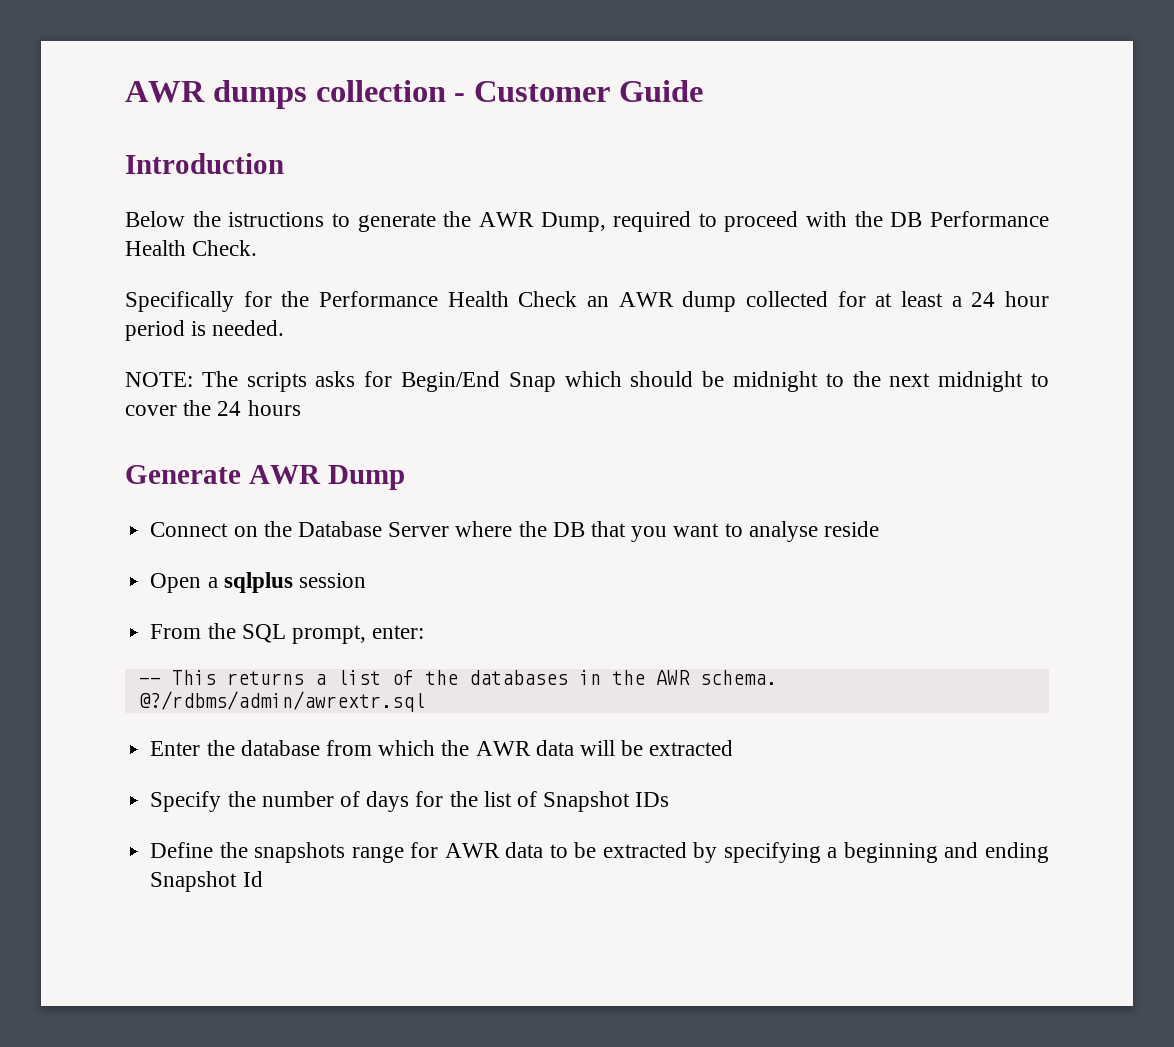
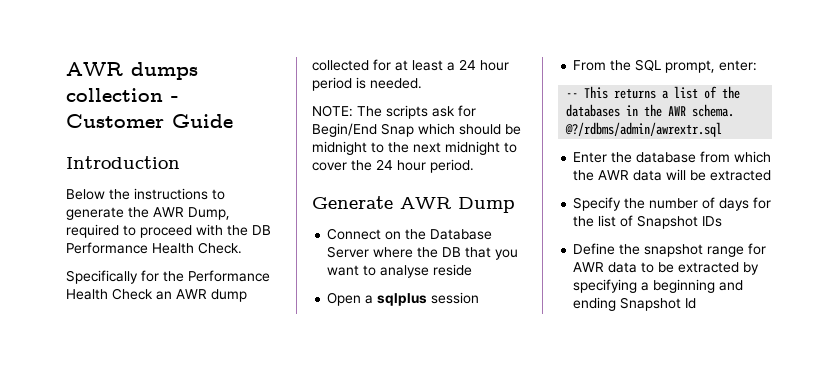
- Below the istructions to generate the AWR Dump, required to proceed with the DB Performance Health Check.
+ Below the instructions to generate the AWR Dump, required to proceed with the DB Performance Health Check.
- NOTE: The scripts asks for Begin/End Snap which should be midnight to the next midnight to cover the 24 hours
+ NOTE: The scripts ask for Begin/End Snap which should be midnight to the next midnight to cover the 24 hour period.
- Define the snapshots range for AWR data to be extracted by specifying a beginning and ending Snapshot Id
+ Define the snapshot range for AWR data to be extracted by specifying a beginning and ending Snapshot Id

